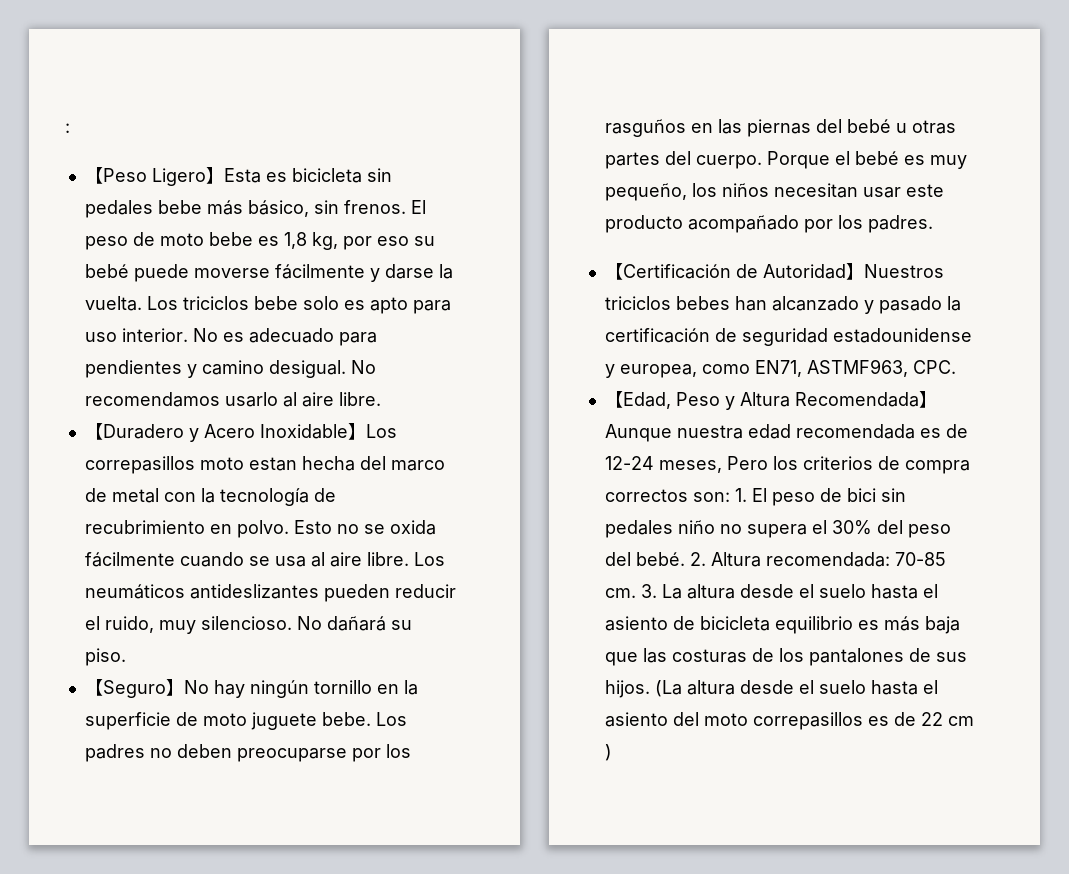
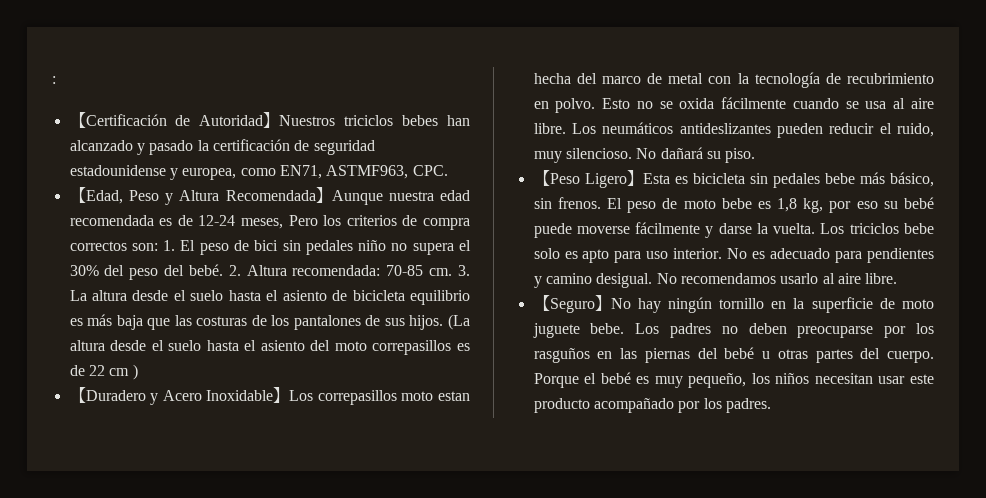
- 【Peso Ligero】Esta es bicicleta sin pedales bebe más básico, sin frenos. El peso de moto bebe es 1,8 kg, por eso su bebé puede moverse fácilmente y darse la vuelta. Los triciclos bebe solo es apto para uso interior. No es adecuado para pendientes y camino desigual. No recomendamos usarlo al aire libre.
- 【Duradero y Acero Inoxidable】Los correpasillos moto estan hecha del marco de metal con la tecnología de recubrimiento en polvo. Esto no se oxida fácilmente cuando se usa al aire libre. Los neumáticos antideslizantes pueden reducir el ruido, muy silencioso. No dañará su piso.
- 【Seguro】No hay ningún tornillo en la superficie de moto juguete bebe. Los padres no deben preocuparse por los rasguños en las piernas del bebé u otras partes del cuerpo. Porque el bebé es muy pequeño, los niños necesitan usar este producto acompañado por los padres.
+ 【Duradero y Acero Inoxidable】Los correpasillos moto estan hecha del marco de metal con la tecnología de recubrimiento en polvo. Esto no se oxida fácilmente cuando se usa al aire libre. Los neumáticos antideslizantes pueden reducir el ruido, muy silencioso. No dañará su piso.
+ 【Peso Ligero】Esta es bicicleta sin pedales bebe más básico, sin frenos. El peso de moto bebe es 1,8 kg, por eso su bebé puede moverse fácilmente y darse la vuelta. Los triciclos bebe solo es apto para uso interior. No es adecuado para pendientes y camino desigual. No recomendamos usarlo al aire libre.
+ 【Seguro】No hay ningún tornillo en la superficie de moto juguete bebe. Los padres no deben preocuparse por los rasguños en las piernas del bebé u otras partes del cuerpo. Porque el bebé es muy pequeño, los niños necesitan usar este producto acompañado por los padres.

